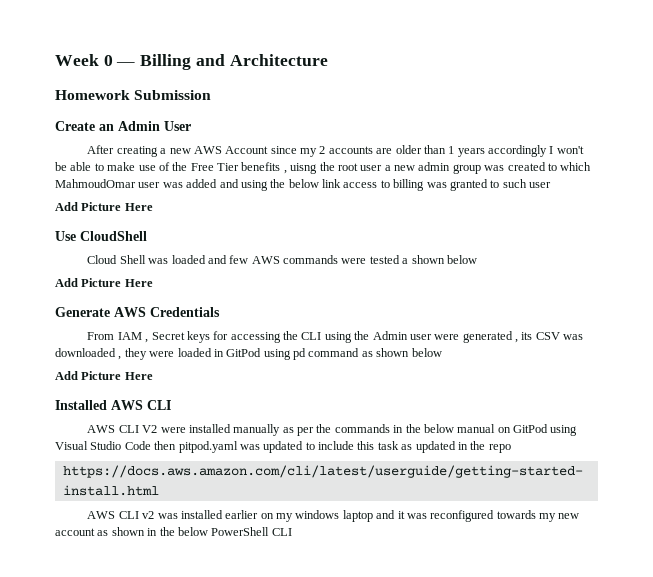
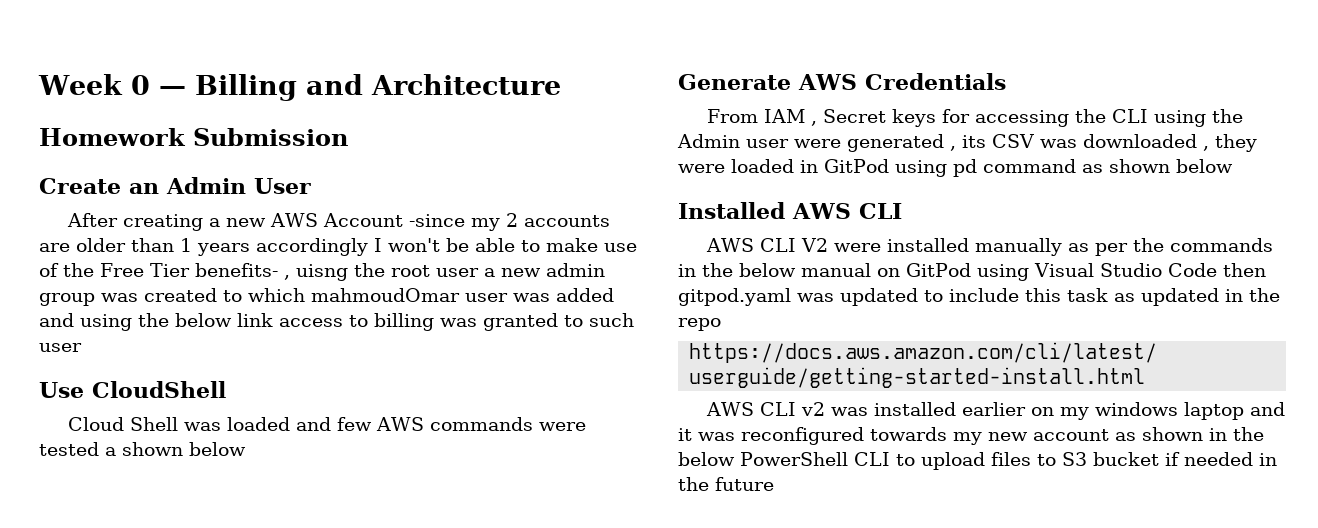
- After creating a new AWS Account since my 2 accounts are older than 1 years accordingly I won't be able to make use of the Free Tier benefits , uisng the root user a new admin group was created to which MahmoudOmar user was added and using the below link access to billing was granted to such user
- Add Picture Here
+ After creating a new AWS Account -since my 2 accounts are older than 1 years accordingly I won't be able to make use of the Free Tier benefits- , uisng the root user a new admin group was created to which mahmoudOmar user was added and using the below link access to billing was granted to such user
  Cloud Shell was loaded and few AWS commands were tested a shown below
- Add Picture Here
  From IAM , Secret keys for accessing the CLI using the Admin user were generated , its CSV was downloaded , they were loaded in GitPod using pd command as shown below
- Add Picture Here
- AWS CLI V2 were installed manually as per the commands in the below manual on GitPod using Visual Studio Code then pitpod.yaml was updated to include this task as updated in the repo
+ AWS CLI V2 were installed manually as per the commands in the below manual on GitPod using Visual Studio Code then gitpod.yaml was updated to include this task as updated in the repo
- AWS CLI v2 was installed earlier on my windows laptop and it was reconfigured towards my new account as shown in the below PowerShell CLI
+ AWS CLI v2 was installed earlier on my windows laptop and it was reconfigured towards my new account as shown in the below PowerShell CLI to upload files to S3 bucket if needed in the future

